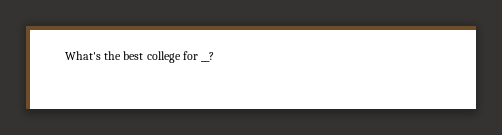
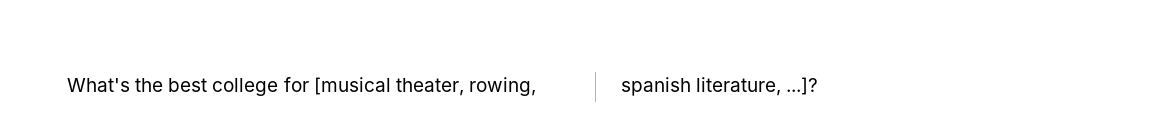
- What's the best college for __?
+ What's the best college for [musical theater, rowing, spanish literature, ...]?

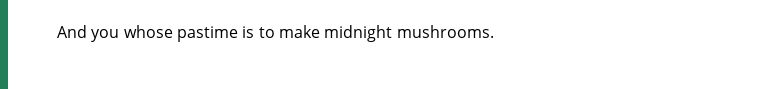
- What's the best college for [musical theater, rowing, spanish literature, ...]?
+ And you whose pastime is to make midnight mushrooms.

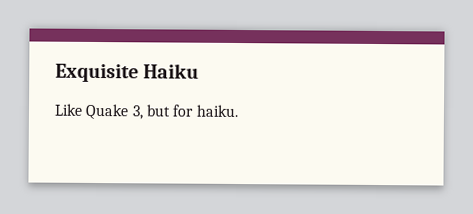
- And you whose pastime is to make midnight mushrooms.
+ Exquisite Haiku
+ Like Quake 3, but for haiku.

